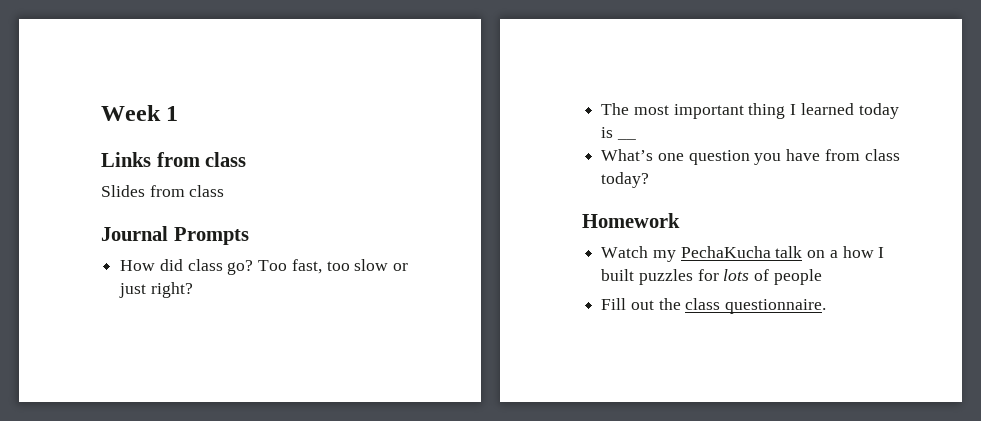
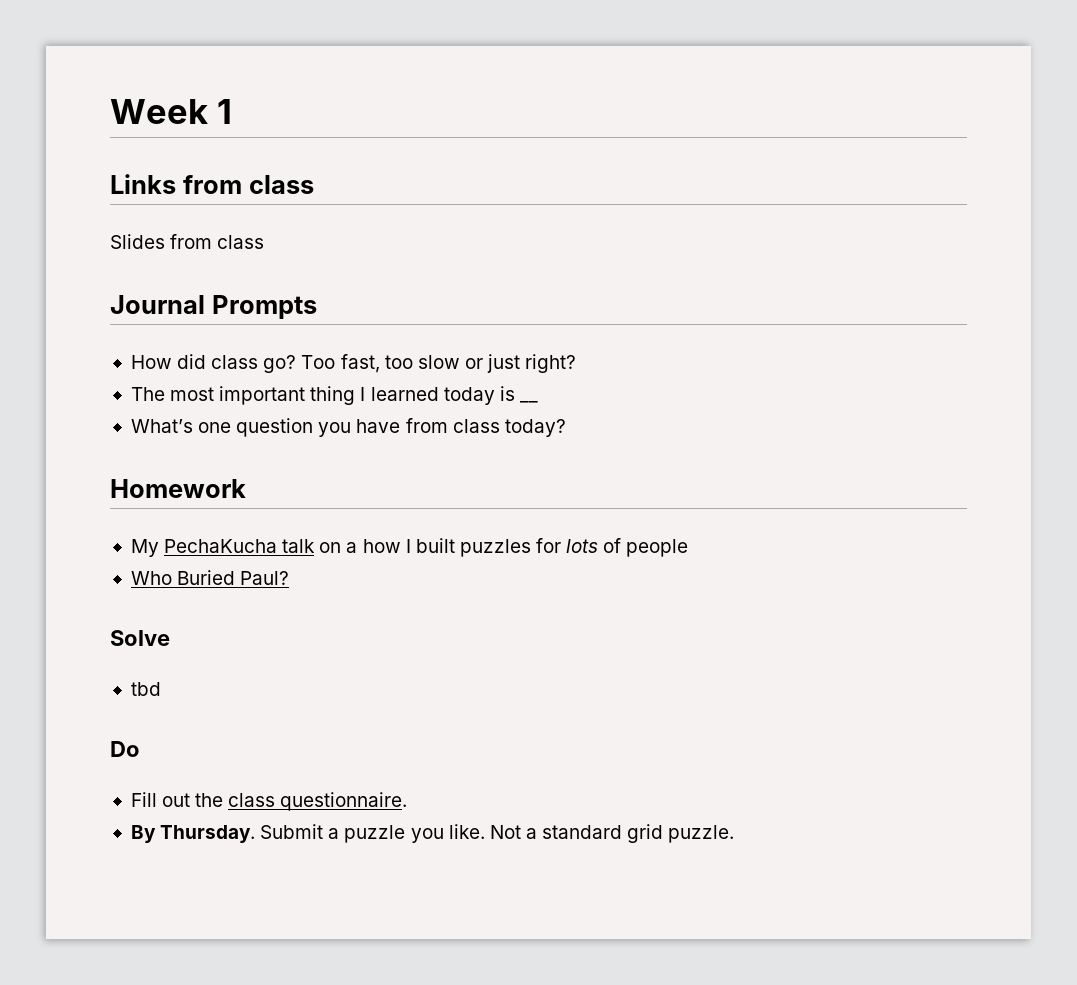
- Watch my PechaKucha talk on a how I built puzzles for lots of people
+ My PechaKucha talk on a how I built puzzles for lots of people
+ Who Buried Paul?
+ Solve
+ tbd
+ Do
+ By Thursday. Submit a puzzle you like. Not a standard grid puzzle.

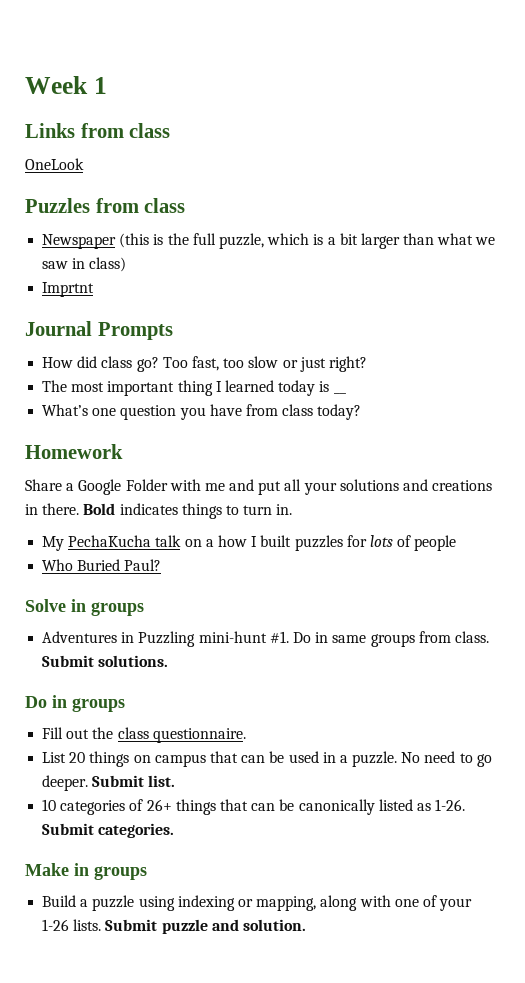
- Slides from class
+ OneLook
+ Puzzles from class
+ Newspaper (this is the full puzzle, which is a bit larger than what we saw in class)
+ Imprtnt
+ Share a Google Folder with me and put all your solutions and creations in there. Bold indicates things to turn in.
- Solve
- tbd
- Do
+ Solve in groups
+ Adventures in Puzzling mini-hunt #1. Do in same groups from class. Submit solutions.
+ Do in groups
- By Thursday. Submit a puzzle you like. Not a standard grid puzzle.
+ List 20 things on campus that can be used in a puzzle. No need to go deeper. Submit list.
+ 10 categories of 26+ things that can be canonically listed as 1-26. Submit categories.
+ Make in groups
+ Build a puzzle using indexing or mapping, along with one of your 1-26 lists. Submit puzzle and solution.

